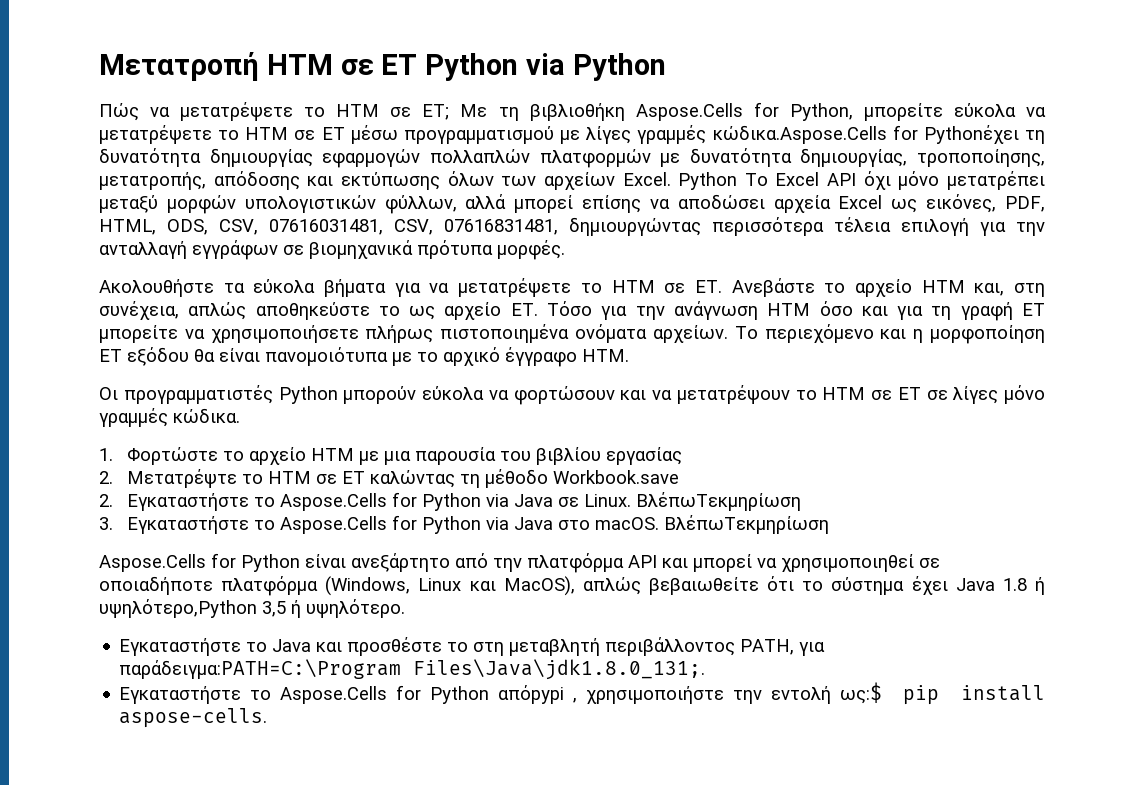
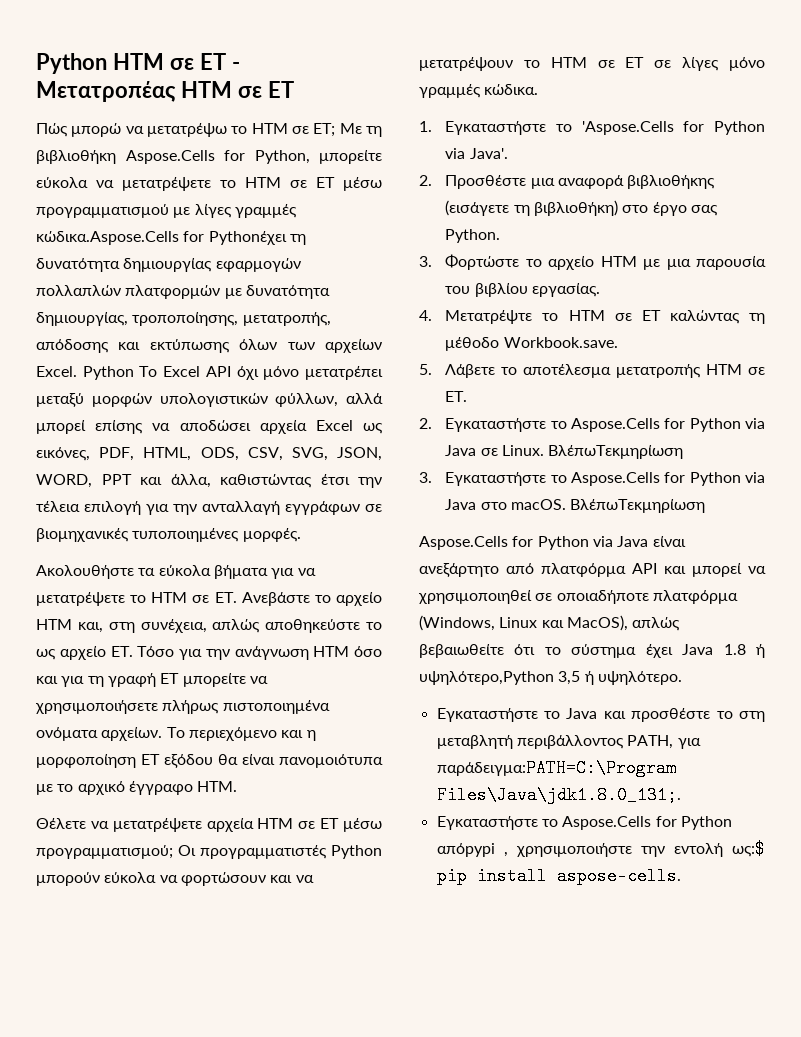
- Μετατροπή HTM σε ET Python via Python
- Πώς να μετατρέψετε το HTM σε ET; Με τη βιβλιοθήκη Aspose.Cells for Python, μπορείτε εύκολα να μετατρέψετε το HTM σε ET μέσω προγραμματισμού με λίγες γραμμές κώδικα.Aspose.Cells for Pythonέχει τη δυνατότητα δημιουργίας εφαρμογών πολλαπλών πλατφορμών με δυνατότητα δημιουργίας, τροποποίησης, μετατροπής, απόδοσης και εκτύπωσης όλων των αρχείων Excel.
+ Python HTM σε ET - Μετατροπέας HTM σε ET
+ Πώς μπορώ να μετατρέψω το HTM σε ET; Με τη βιβλιοθήκη Aspose.Cells for Python, μπορείτε εύκολα να μετατρέψετε το HTM σε ET μέσω προγραμματισμού με λίγες γραμμές κώδικα.Aspose.Cells for Pythonέχει τη δυνατότητα δημιουργίας εφαρμογών πολλαπλών πλατφορμών με δυνατότητα δημιουργίας, τροποποίησης, μετατροπής, απόδοσης και εκτύπωσης όλων των αρχείων Excel.
- Python Το Excel API όχι μόνο μετατρέπει μεταξύ μορφών υπολογιστικών φύλλων, αλλά μπορεί επίσης να αποδώσει αρχεία Excel ως εικόνες, PDF, HTML, ODS, CSV, 07616031481, CSV, 07616831481, δημιουργώντας περισσότερα τέλεια επιλογή για την ανταλλαγή εγγράφων σε βιομηχανικά πρότυπα μορφές.
+ Python Το Excel API όχι μόνο μετατρέπει μεταξύ μορφών υπολογιστικών φύλλων, αλλά μπορεί επίσης να αποδώσει αρχεία Excel ως εικόνες, PDF, HTML, ODS, CSV, SVG, JSON, WORD, PPT και άλλα, καθιστώντας έτσι την τέλεια επιλογή για την ανταλλαγή εγγράφων σε βιομηχανικές τυποποιημένες μορφές.
- Οι προγραμματιστές Python μπορούν εύκολα να φορτώσουν και να μετατρέψουν το HTM σε ET σε λίγες μόνο γραμμές κώδικα.
+ Θέλετε να μετατρέψετε αρχεία HTM σε ET μέσω προγραμματισμού; Οι προγραμματιστές Python μπορούν εύκολα να φορτώσουν και να μετατρέψουν το HTM σε ET σε λίγες μόνο γραμμές κώδικα.
- 1. Φορτώστε το αρχείο HTM με μια παρουσία του βιβλίου εργασίας
- 2. Μετατρέψτε το HTM σε ET καλώντας τη μέθοδο Workbook.save
+ 1. Εγκαταστήστε το 'Aspose.Cells for Python via Java'.
+ 2. Προσθέστε μια αναφορά βιβλιοθήκης (εισάγετε τη βιβλιοθήκη) στο έργο σας Python.
+ 3. Φορτώστε το αρχείο HTM με μια παρουσία του βιβλίου εργασίας.
+ 4. Μετατρέψτε το HTM σε ET καλώντας τη μέθοδο Workbook.save.
+ 5. Λάβετε το αποτέλεσμα μετατροπής HTM σε ET.
- Aspose.Cells for Python είναι ανεξάρτητο από την πλατφόρμα API και μπορεί να χρησιμοποιηθεί σε οποιαδήποτε πλατφόρμα (Windows, Linux και MacOS), απλώς βεβαιωθείτε ότι το σύστημα έχει Java 1.8 ή υψηλότερο,Python 3,5 ή υψηλότερο.
+ Aspose.Cells for Python via Java είναι ανεξάρτητο από πλατφόρμα API και μπορεί να χρησιμοποιηθεί σε οποιαδήποτε πλατφόρμα (Windows, Linux και MacOS), απλώς βεβαιωθείτε ότι το σύστημα έχει Java 1.8 ή υψηλότερο,Python 3,5 ή υψηλότερο.

